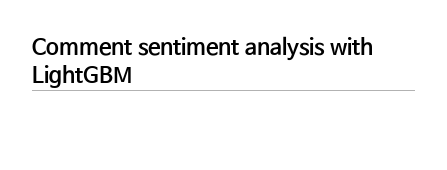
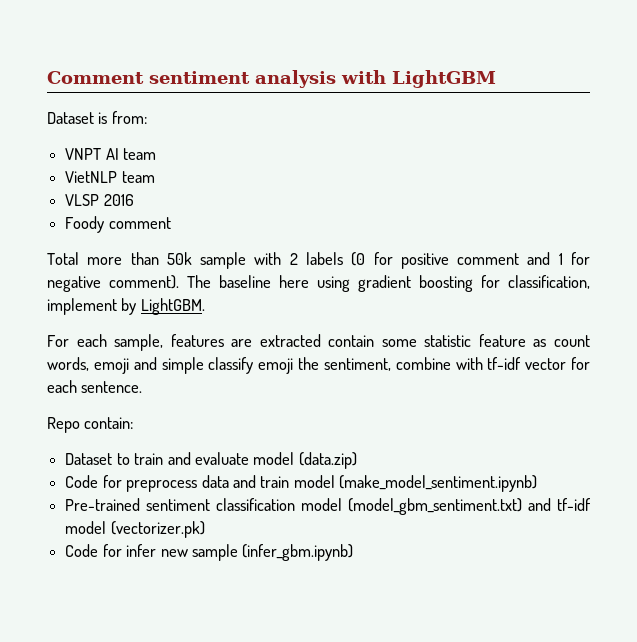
+ Dataset is from:
+ VNPT AI team
+ VietNLP team
+ VLSP 2016
+ Foody comment
+ Total more than 50k sample with 2 labels (0 for positive comment and 1 for negative comment). The baseline here using gradient boosting for classification, implement by LightGBM.
+ For each sample, features are extracted contain some statistic feature as count words, emoji and simple classify emoji the sentiment, combine with tf-idf vector for each sentence.
+ Repo contain:
+ Dataset to train and evaluate model (data.zip)
+ Code for preprocess data and train model (make_model_sentiment.ipynb)
+ Pre-trained sentiment classification model (model_gbm_sentiment.txt) and tf-idf model (vectorizer.pk)
+ Code for infer new sample (infer_gbm.ipynb)

